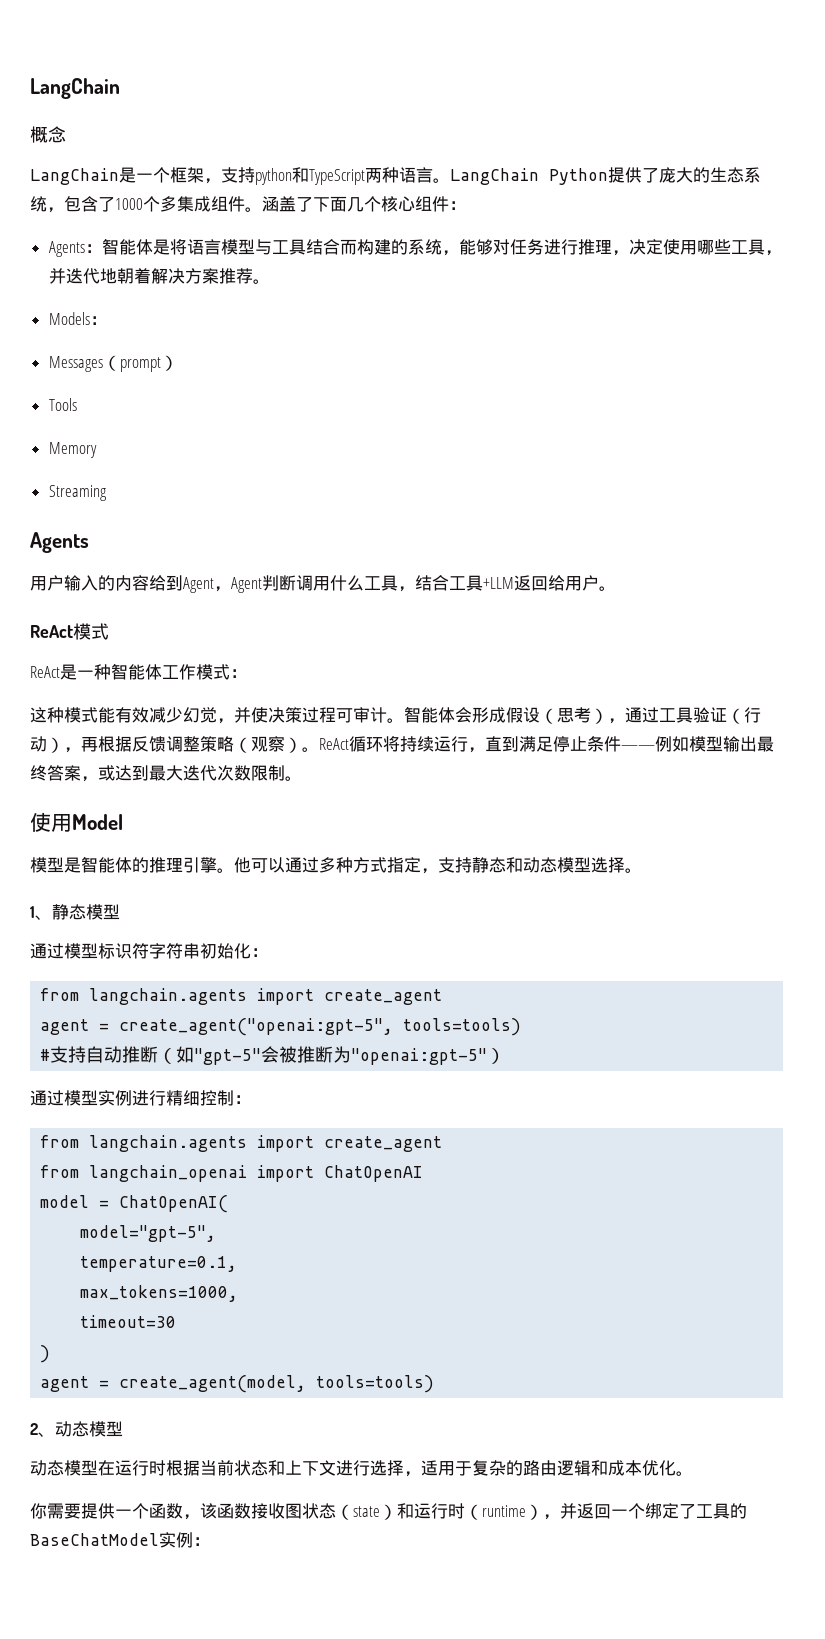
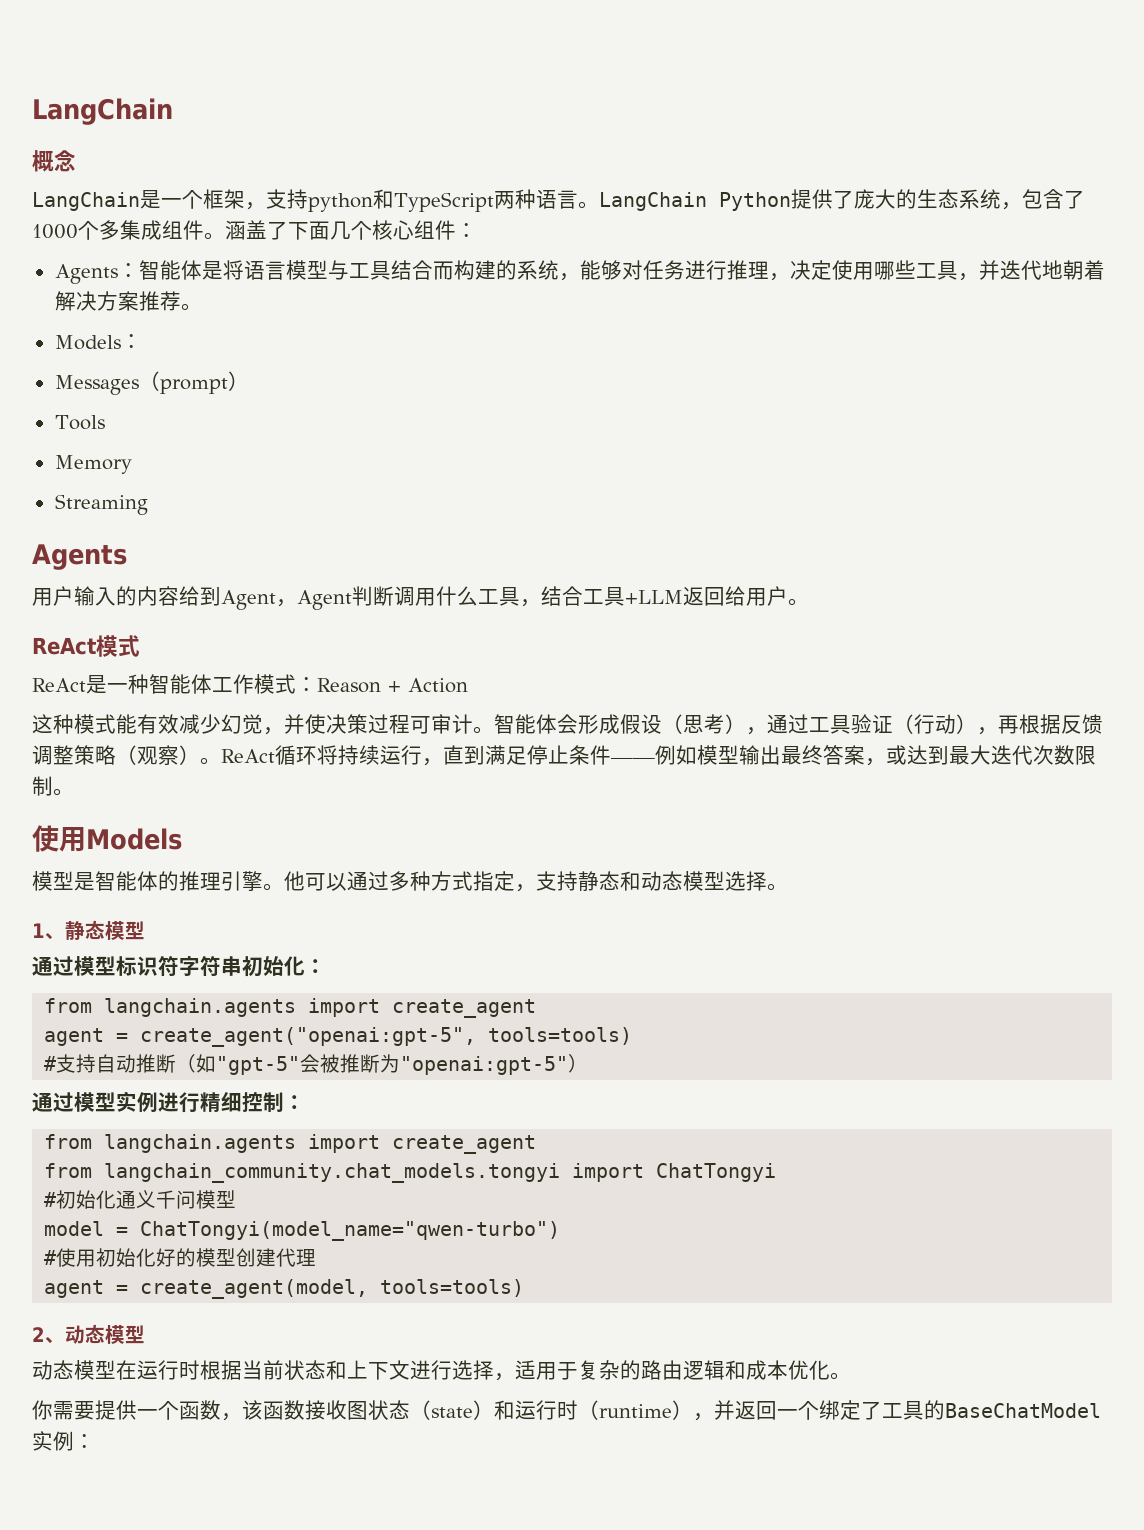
- ReAct是一种智能体工作模式：
+ ReAct是一种智能体工作模式：Reason + Action
- 使用Model
+ 使用Models
- from langchain_openai import ChatOpenAI
- model = ChatOpenAI(
- model="gpt-5",
- temperature=0.1,
- max_tokens=1000,
- timeout=30
- )
+ from langchain_community.chat_models.tongyi import ChatTongyi
+ #初始化通义千问模型
+ model = ChatTongyi(model_name="qwen-turbo")
+ #使用初始化好的模型创建代理

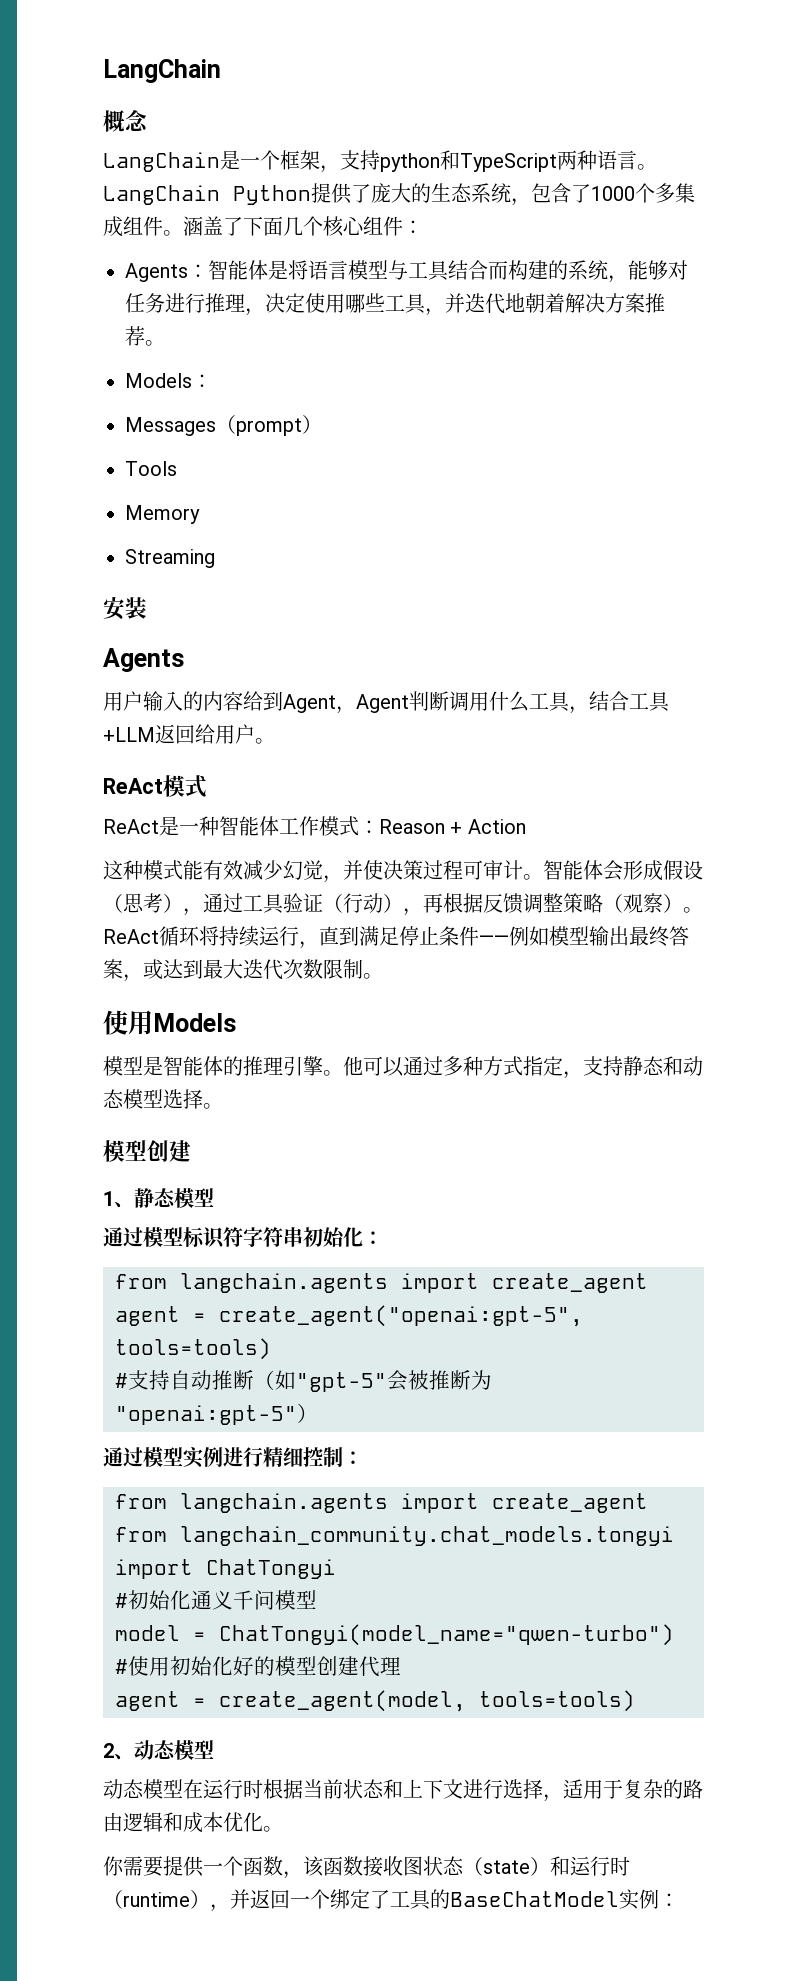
+ 安装
  他可以通过多种方式指定，支持静态和动态模型选择。
+ 模型创建

